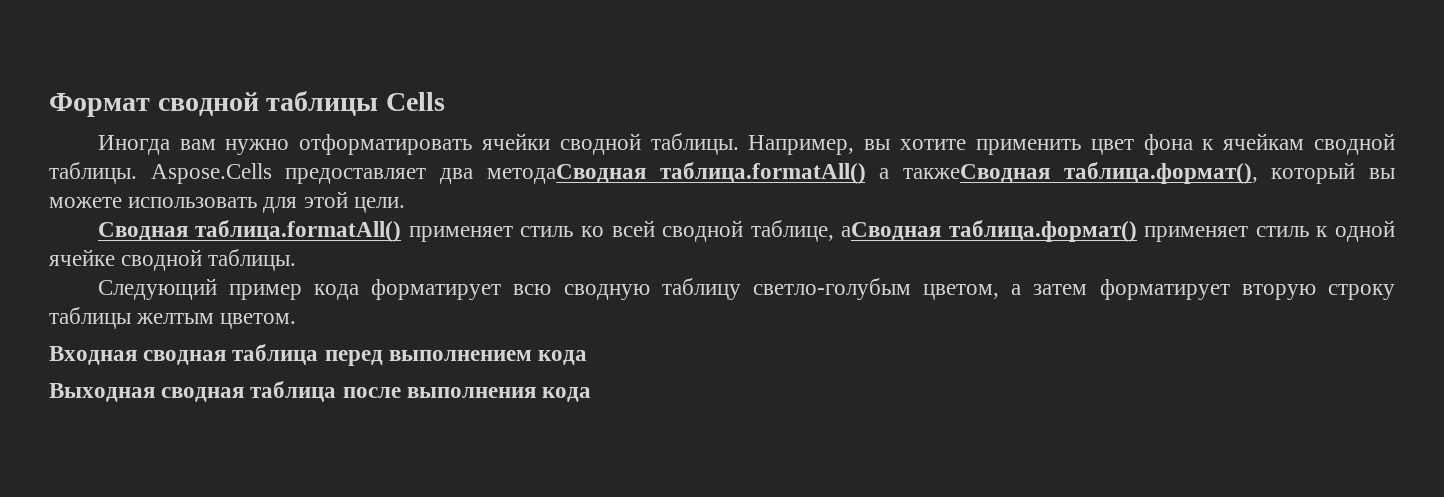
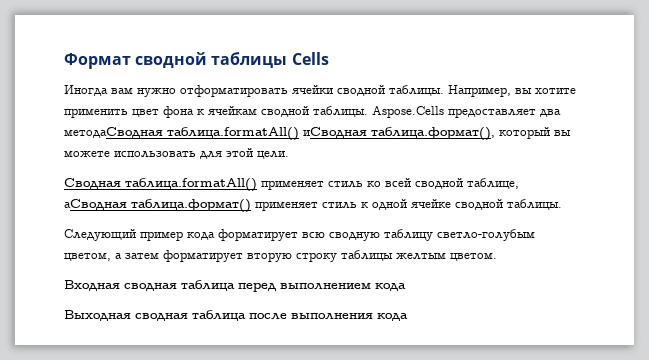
- Aspose.Cells предоставляет два методаСводная таблица.formatAll() а такжеСводная таблица.формат(), который вы можете использовать для этой цели.
+ Aspose.Cells предоставляет два методаСводная таблица.formatAll() иСводная таблица.формат(), который вы можете использовать для этой цели.

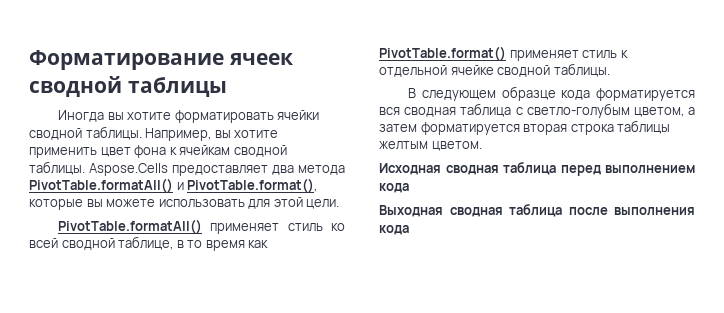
- Формат сводной таблицы Cells
+ Форматирование ячеек сводной таблицы
- Иногда вам нужно отформатировать ячейки сводной таблицы.
+ Иногда вы хотите форматировать ячейки сводной таблицы.
- Aspose.Cells предоставляет два методаСводная таблица.formatAll() иСводная таблица.формат(), который вы можете использовать для этой цели.
+ Aspose.Cells предоставляет два метода PivotTable.formatAll() и PivotTable.format(), которые вы можете использовать для этой цели.
- Сводная таблица.formatAll() применяет стиль ко всей сводной таблице, аСводная таблица.формат() применяет стиль к одной ячейке сводной таблицы.
+ PivotTable.formatAll() применяет стиль ко всей сводной таблице, в то время как PivotTable.format() применяет стиль к отдельной ячейке сводной таблицы.
- Следующий пример кода форматирует всю сводную таблицу светло-голубым цветом, а затем форматирует вторую строку таблицы желтым цветом.
+ В следующем образце кода форматируется вся сводная таблица с светло-голубым цветом, а затем форматируется вторая строка таблицы желтым цветом.
- Входная сводная таблица перед выполнением кода
+ Исходная сводная таблица перед выполнением кода

